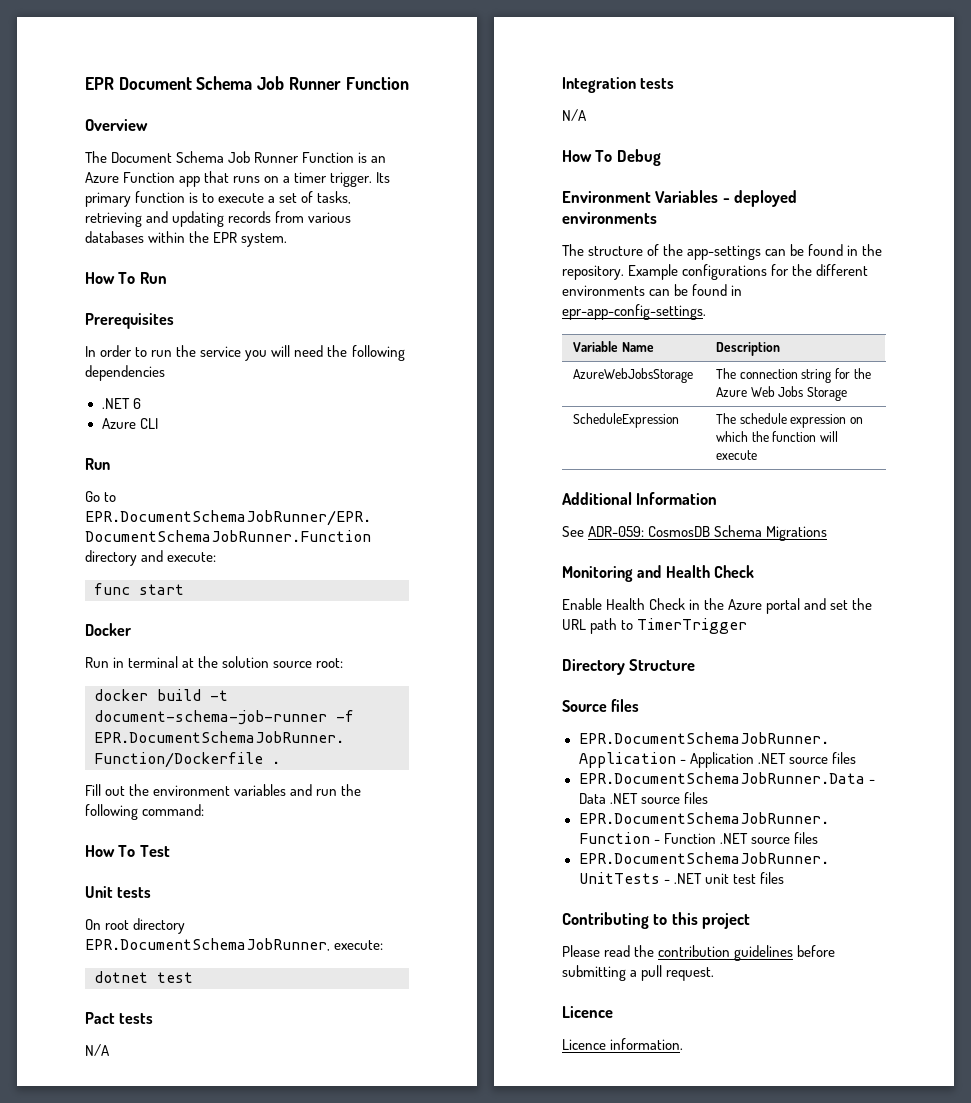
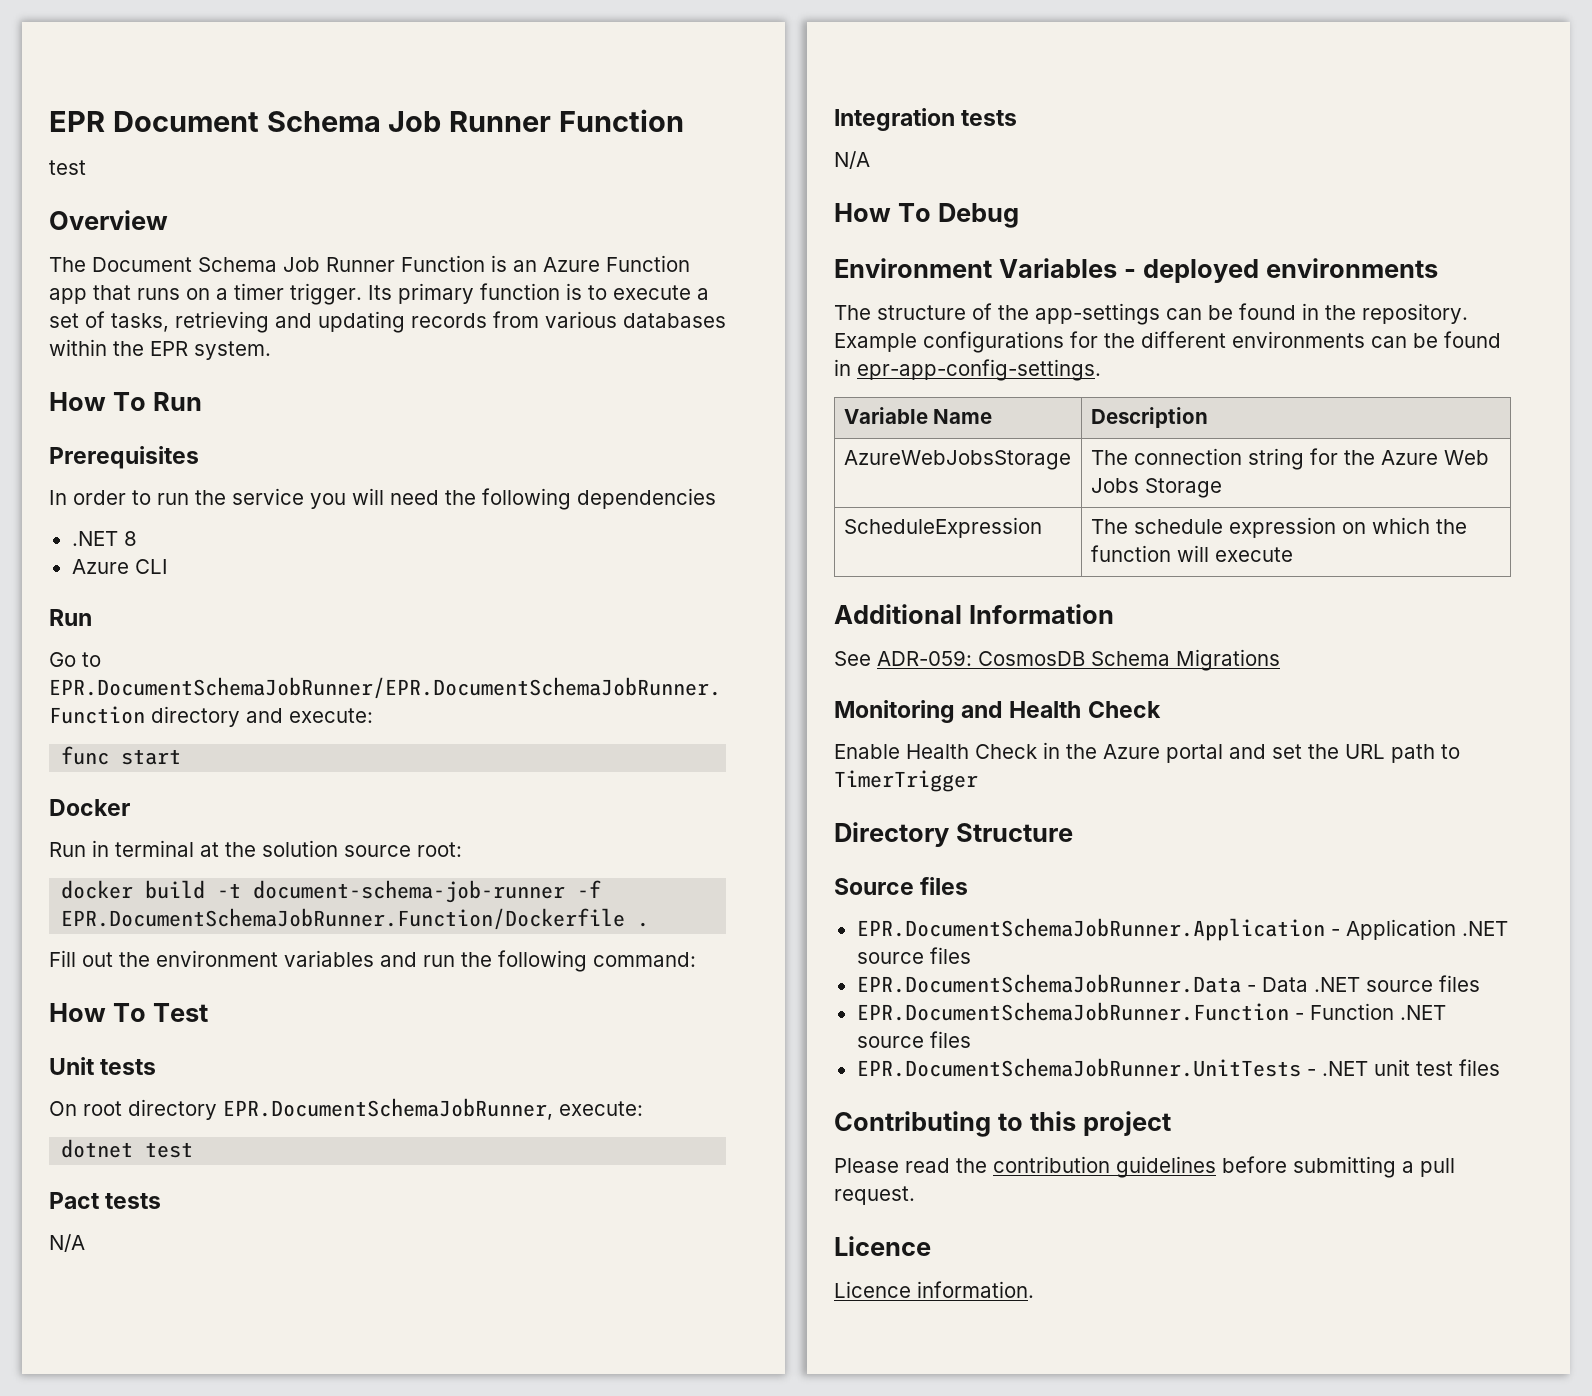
  EPR Document Schema Job Runner Function
+ test
- .NET 6
+ .NET 8

